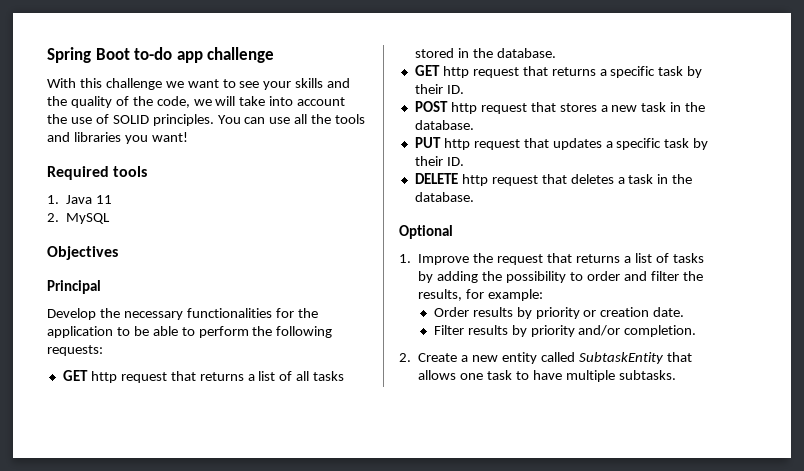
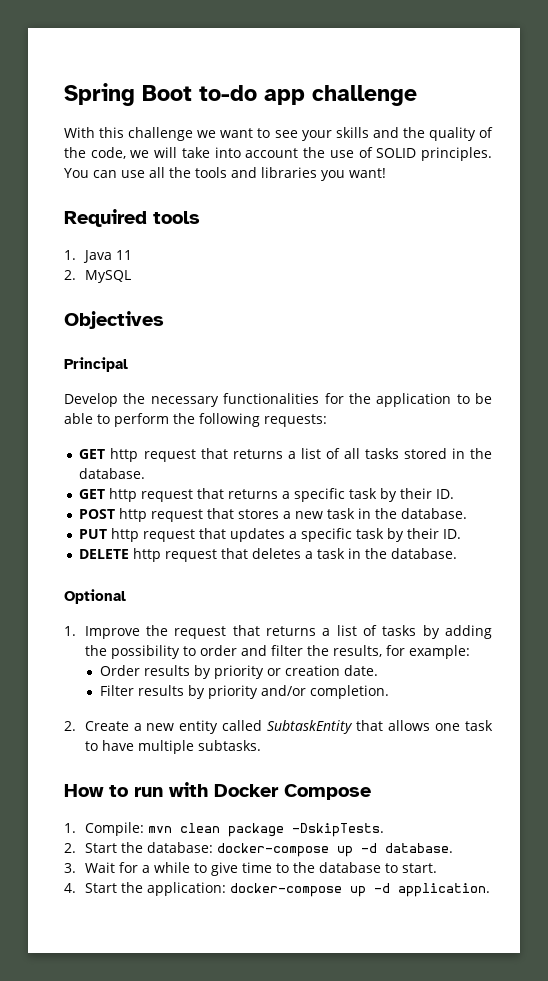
+ How to run with Docker Compose
+ 1. Compile: mvn clean package -DskipTests.
+ 2. Start the database: docker-compose up -d database.
+ 3. Wait for a while to give time to the database to start.
+ 4. Start the application: docker-compose up -d application.

